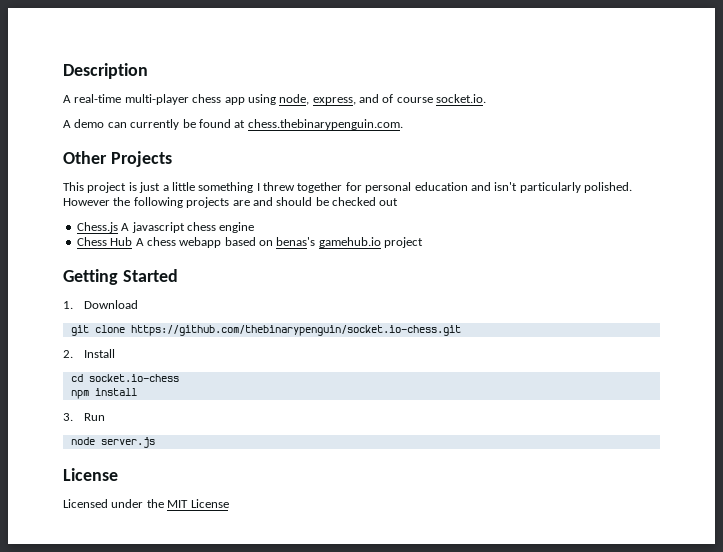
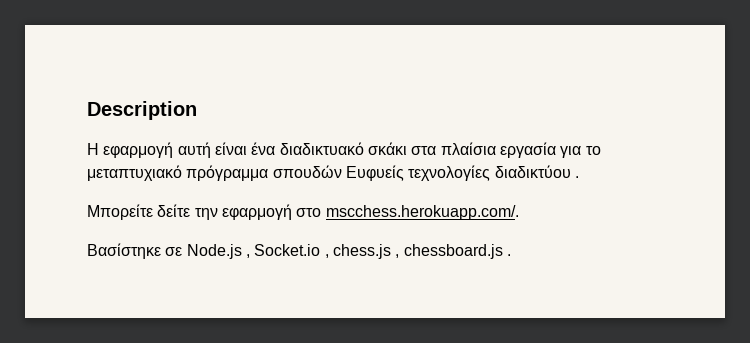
- A real-time multi-player chess app using node, express, and of course socket.io.
- A demo can currently be found at chess.thebinarypenguin.com.
- Other Projects
- This project is just a little something I threw together for personal education and isn't particularly polished. However the following projects are and should be checked out
- Chess.js A javascript chess engine
- Chess Hub A chess webapp based on benas's gamehub.io project
- Getting Started
- 1. Download
- git clone https://github.com/thebinarypenguin/socket.io-chess.git
- 2. Install
- cd socket.io-chess
- npm install
- 3. Run
- node server.js
- License
- Licensed under the MIT License
+ Η εφαρμογή αυτή είναι ένα διαδικτυακό σκάκι στα πλαίσια εργασία για το μεταπτυχιακό πρόγραμμα σπουδών Ευφυείς τεχνολογίες διαδικτύου .
+ Μπορείτε δείτε την εφαρμογή στο mscchess.herokuapp.com/.
+ Βασίστηκε σε Node.js , Socket.io , chess.js , chessboard.js .

